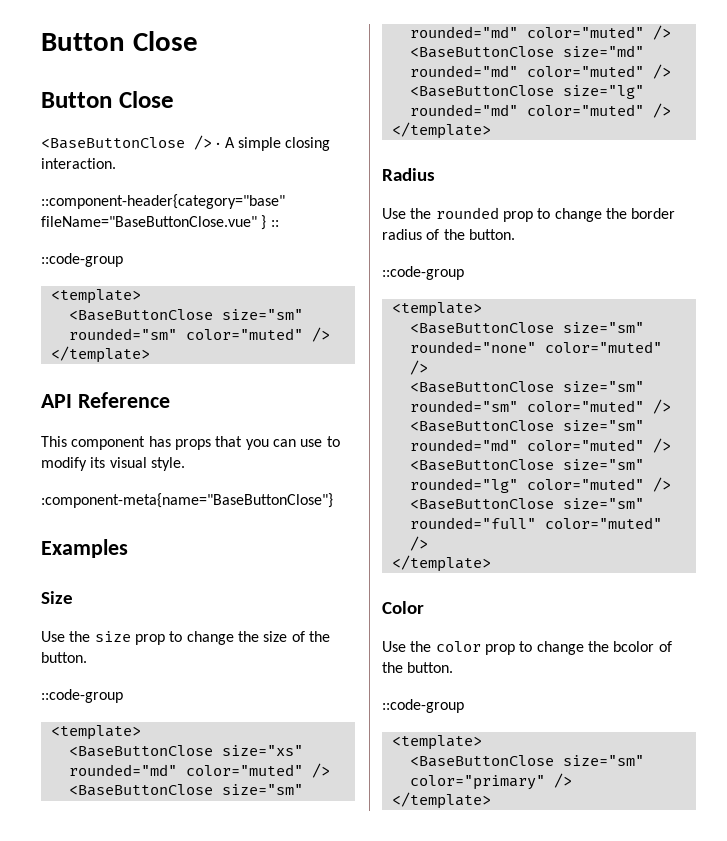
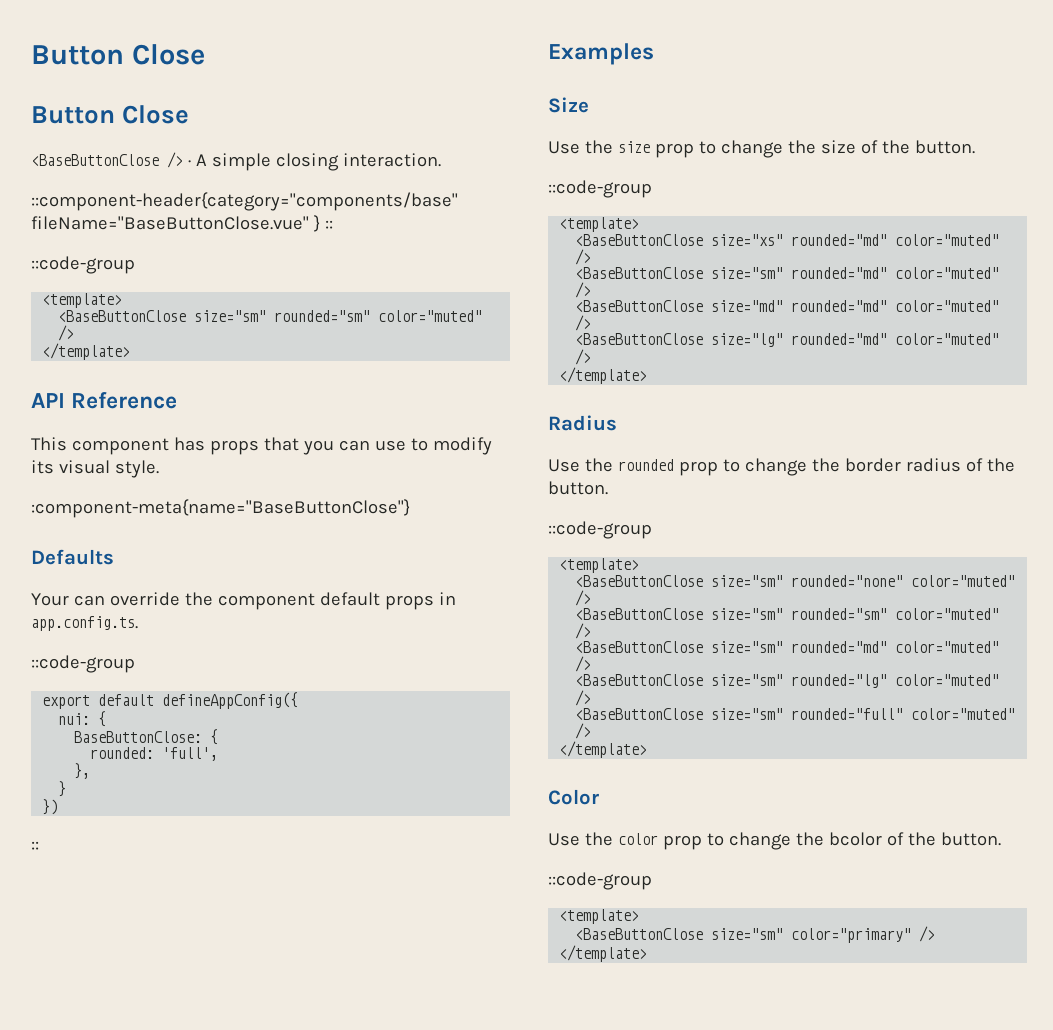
- ::component-header{category="base" fileName="BaseButtonClose.vue" } ::
+ ::component-header{category="components/base" fileName="BaseButtonClose.vue" } ::
+ Defaults
+ Your can override the component default props in app.config.ts.
+ ::code-group
+ export default defineAppConfig({
+ nui: {
+ BaseButtonClose: {
+ rounded: 'full',
+ },
+ }
+ })
+ ::

